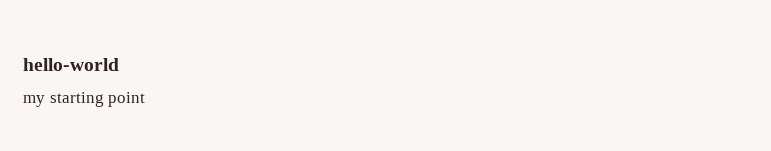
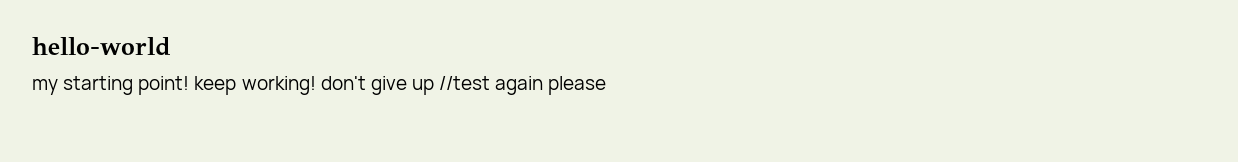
- my starting point
+ my starting point! keep working! don't give up //test again please

